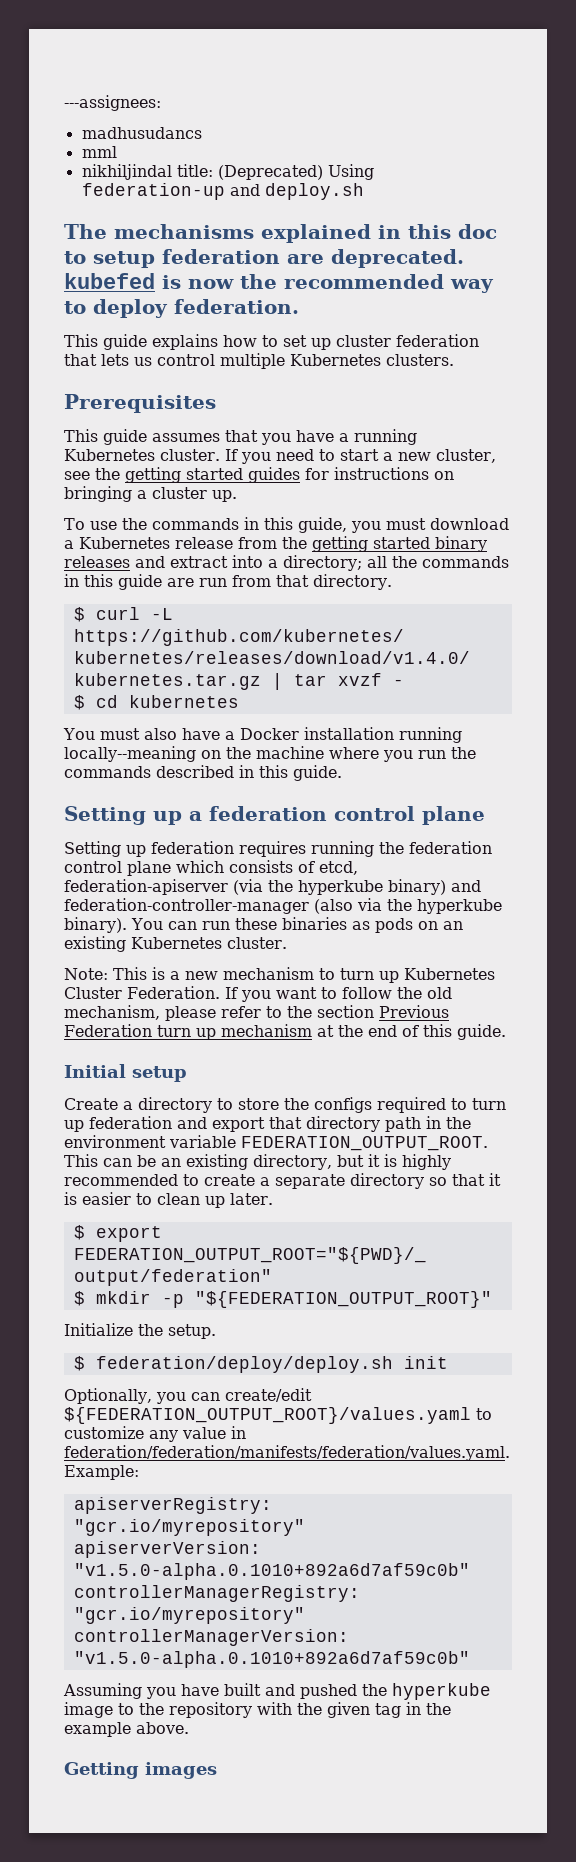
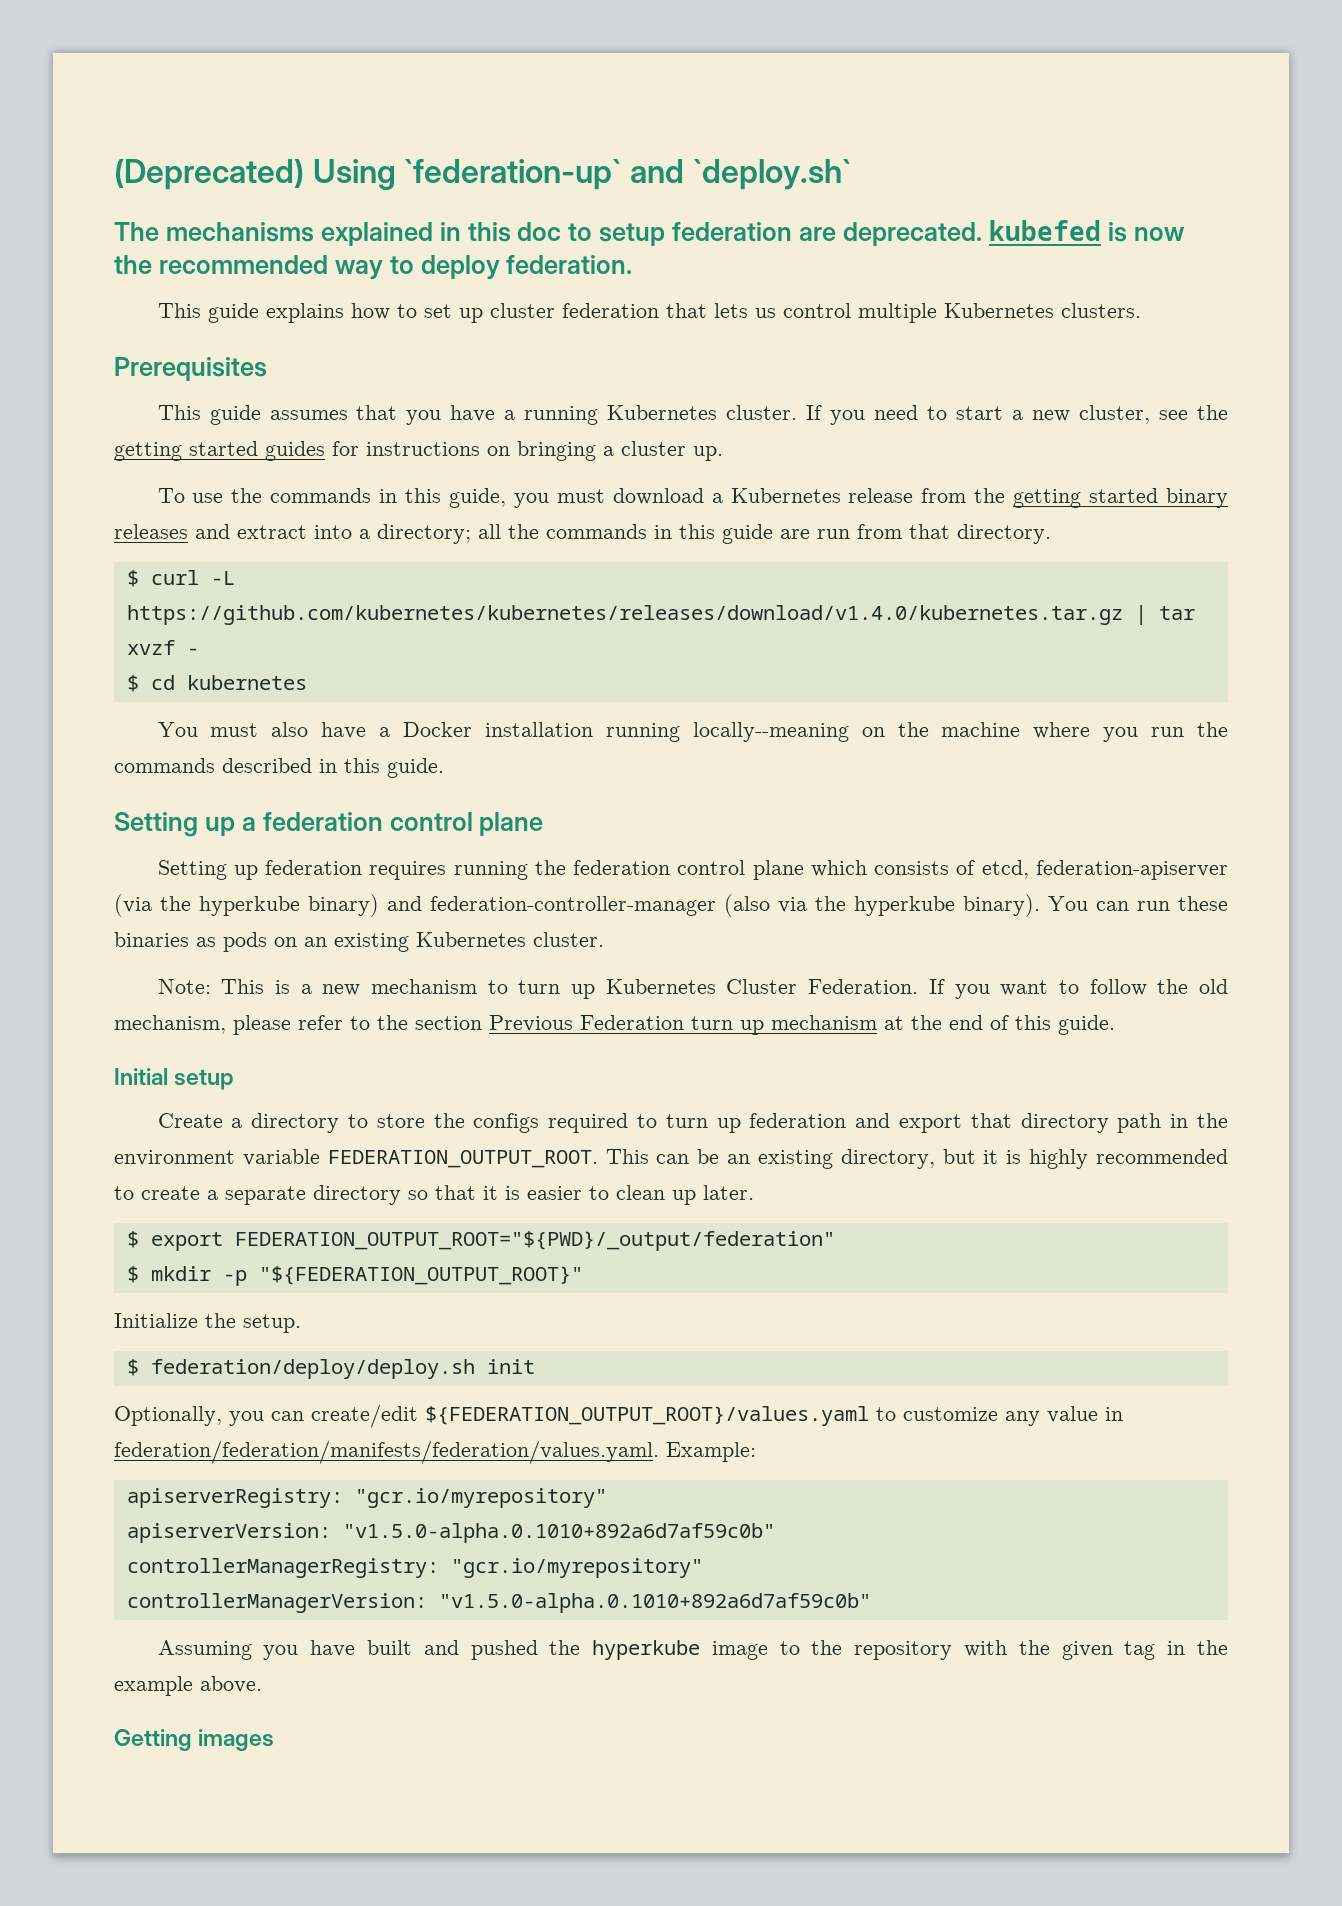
- ---assignees:
- madhusudancs
- mml
- nikhiljindal title: (Deprecated) Using federation-up and deploy.sh
+ (Deprecated) Using `federation-up` and `deploy.sh`

